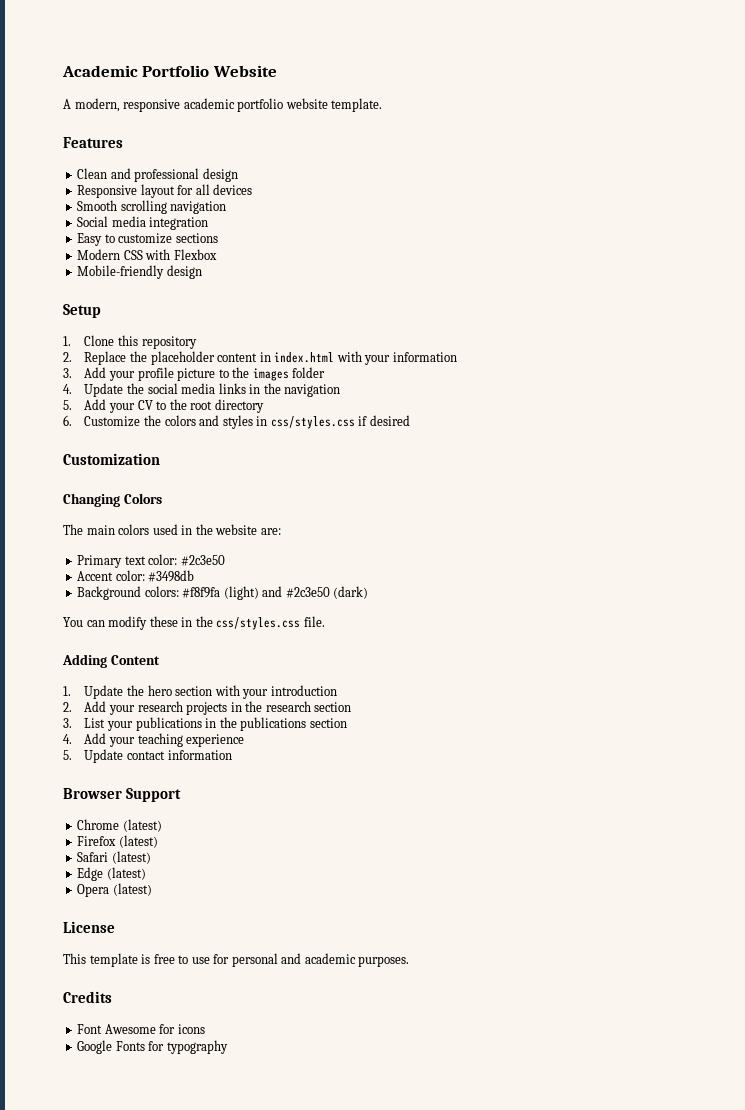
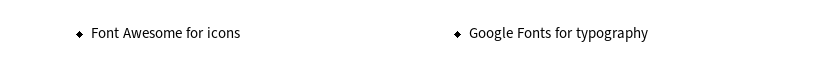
- Academic Portfolio Website
- A modern, responsive academic portfolio website template.
- Features
- Clean and professional design
- Responsive layout for all devices
- Smooth scrolling navigation
- Social media integration
- Easy to customize sections
- Modern CSS with Flexbox
- Mobile-friendly design
- Setup
- 1. Clone this repository
- 2. Replace the placeholder content in index.html with your information
- 3. Add your profile picture to the images folder
- 4. Update the social media links in the navigation
- 5. Add your CV to the root directory
- 6. Customize the colors and styles in css/styles.css if desired
- Customization
- Changing Colors
- The main colors used in the website are:
- Primary text color: #2c3e50
- Accent color: #3498db
- Background colors: #f8f9fa (light) and #2c3e50 (dark)
- You can modify these in the css/styles.css file.
- Adding Content
- 1. Update the hero section with your introduction
- 2. Add your research projects in the research section
- 3. List your publications in the publications section
- 4. Add your teaching experience
- 5. Update contact information
- Browser Support
- Chrome (latest)
- Firefox (latest)
- Safari (latest)
- Edge (latest)
- Opera (latest)
- License
- This template is free to use for personal and academic purposes.
- Credits

